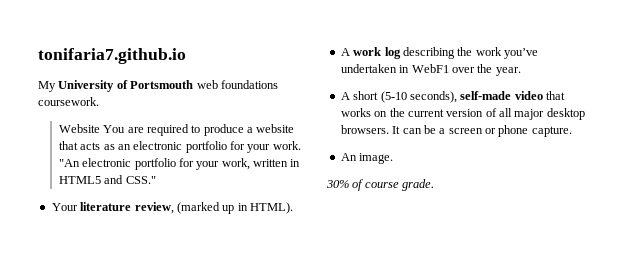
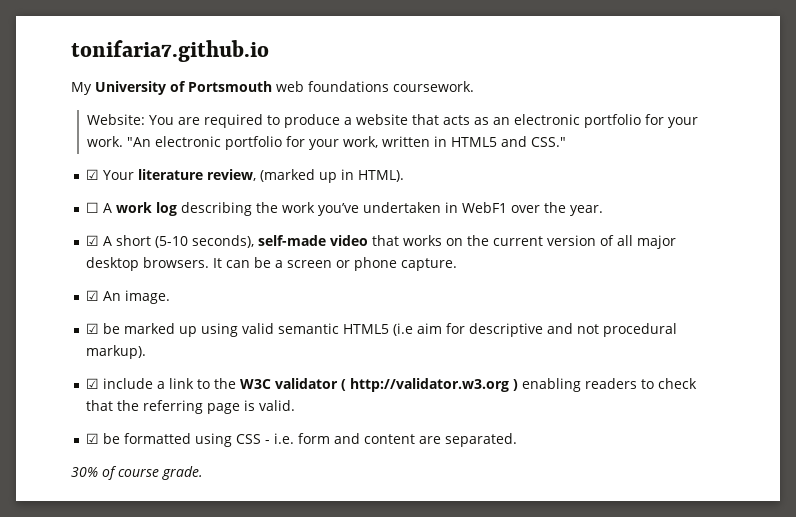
- Website You are required to produce a website that acts as an electronic portfolio for your work.
+ Website: You are required to produce a website that acts as an electronic portfolio for your work.
- Your literature review, (marked up in HTML).
+ ☑ Your literature review, (marked up in HTML).
- A work log describing the work you’ve undertaken in WebF1 over the year.
+ ☐ A work log describing the work you’ve undertaken in WebF1 over the year.
- A short (5-10 seconds), self-made video that works on the current version of all major desktop browsers.
+ ☑ A short (5-10 seconds), self-made video that works on the current version of all major desktop browsers.
- An image.
+ ☑ An image.
+ ☑ be marked up using valid semantic HTML5 (i.e aim for descriptive and not procedural markup).
+ ☑ include a link to the W3C validator ( http://validator.w3.org ) enabling readers to check that the referring page is valid.
+ ☑ be formatted using CSS - i.e. form and content are separated.

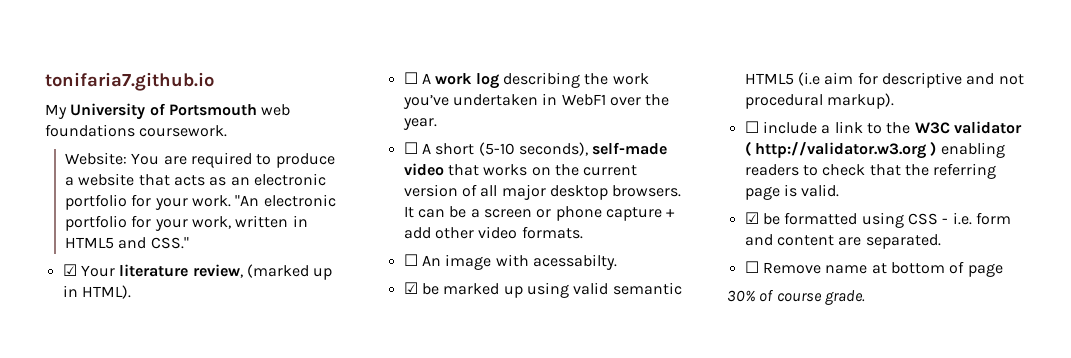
- ☑ A short (5-10 seconds), self-made video that works on the current version of all major desktop browsers.
+ ☐ A short (5-10 seconds), self-made video that works on the current version of all major desktop browsers.
- It can be a screen or phone capture.
- ☑ An image.
+ It can be a screen or phone capture + add other video formats.
+ ☐ An image with acessabilty.
- ☑ include a link to the W3C validator ( http://validator.w3.org ) enabling readers to check that the referring page is valid.
+ ☐ include a link to the W3C validator ( http://validator.w3.org ) enabling readers to check that the referring page is valid.
+ ☐ Remove name at bottom of page

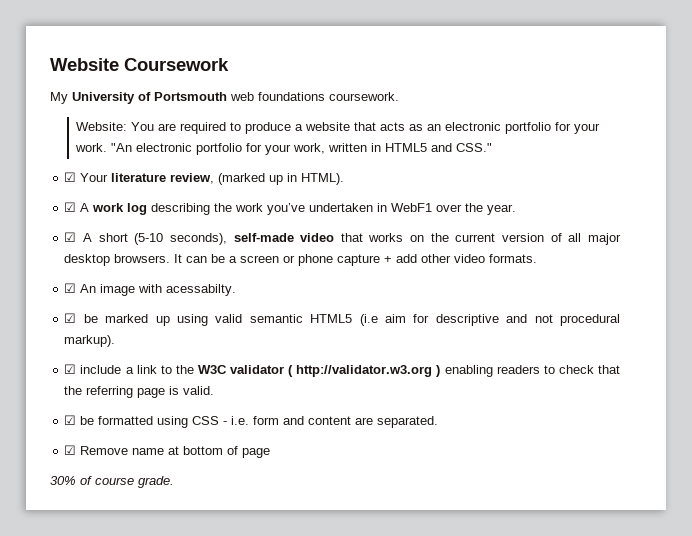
- tonifaria7.github.io
+ Website Coursework
- ☐ A work log describing the work you’ve undertaken in WebF1 over the year.
+ ☑ A work log describing the work you’ve undertaken in WebF1 over the year.
- ☐ A short (5-10 seconds), self-made video that works on the current version of all major desktop browsers.
+ ☑ A short (5-10 seconds), self-made video that works on the current version of all major desktop browsers.
- ☐ An image with acessabilty.
+ ☑ An image with acessabilty.
- ☐ include a link to the W3C validator ( http://validator.w3.org ) enabling readers to check that the referring page is valid.
+ ☑ include a link to the W3C validator ( http://validator.w3.org ) enabling readers to check that the referring page is valid.
- ☐ Remove name at bottom of page
+ ☑ Remove name at bottom of page

